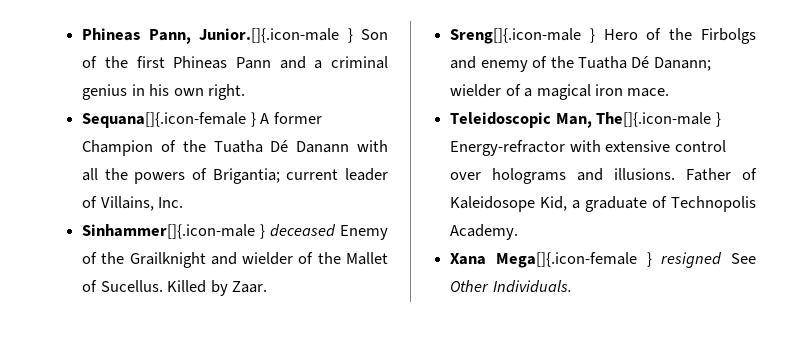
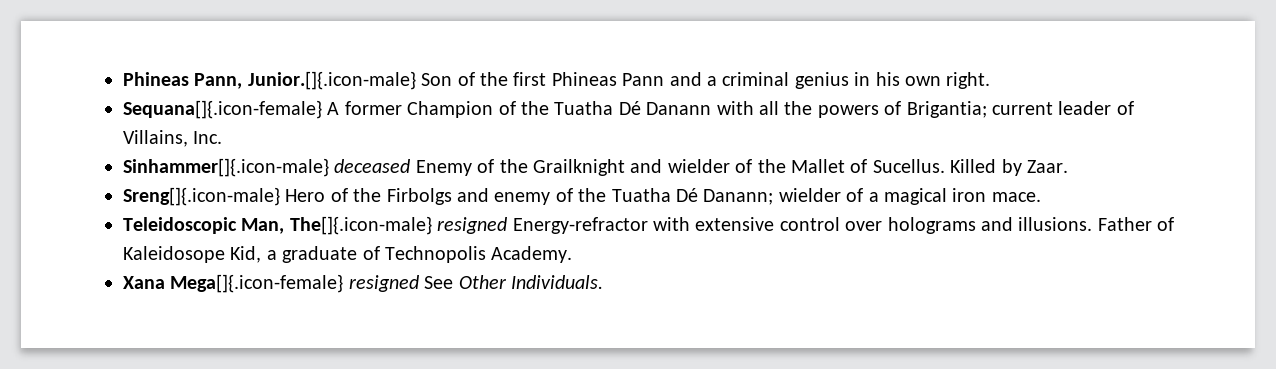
- Phineas Pann, Junior.[]{.icon-male } Son of the first Phineas Pann and a criminal genius in his own right.
+ Phineas Pann, Junior.[]{.icon-male} Son of the first Phineas Pann and a criminal genius in his own right.
- Sequana[]{.icon-female } A former Champion of the Tuatha Dé Danann with all the powers of Brigantia; current leader of Villains, Inc.
+ Sequana[]{.icon-female} A former Champion of the Tuatha Dé Danann with all the powers of Brigantia; current leader of Villains, Inc.
- Sinhammer[]{.icon-male } deceased Enemy of the Grailknight and wielder of the Mallet of Sucellus.
+ Sinhammer[]{.icon-male} deceased Enemy of the Grailknight and wielder of the Mallet of Sucellus.
- Sreng[]{.icon-male } Hero of the Firbolgs and enemy of the Tuatha Dé Danann; wielder of a magical iron mace.
+ Sreng[]{.icon-male} Hero of the Firbolgs and enemy of the Tuatha Dé Danann; wielder of a magical iron mace.
- Teleidoscopic Man, The[]{.icon-male } Energy-refractor with extensive control over holograms and illusions.
+ Teleidoscopic Man, The[]{.icon-male} resigned Energy-refractor with extensive control over holograms and illusions.
- Xana Mega[]{.icon-female } resigned See Other Individuals.
+ Xana Mega[]{.icon-female} resigned See Other Individuals.

